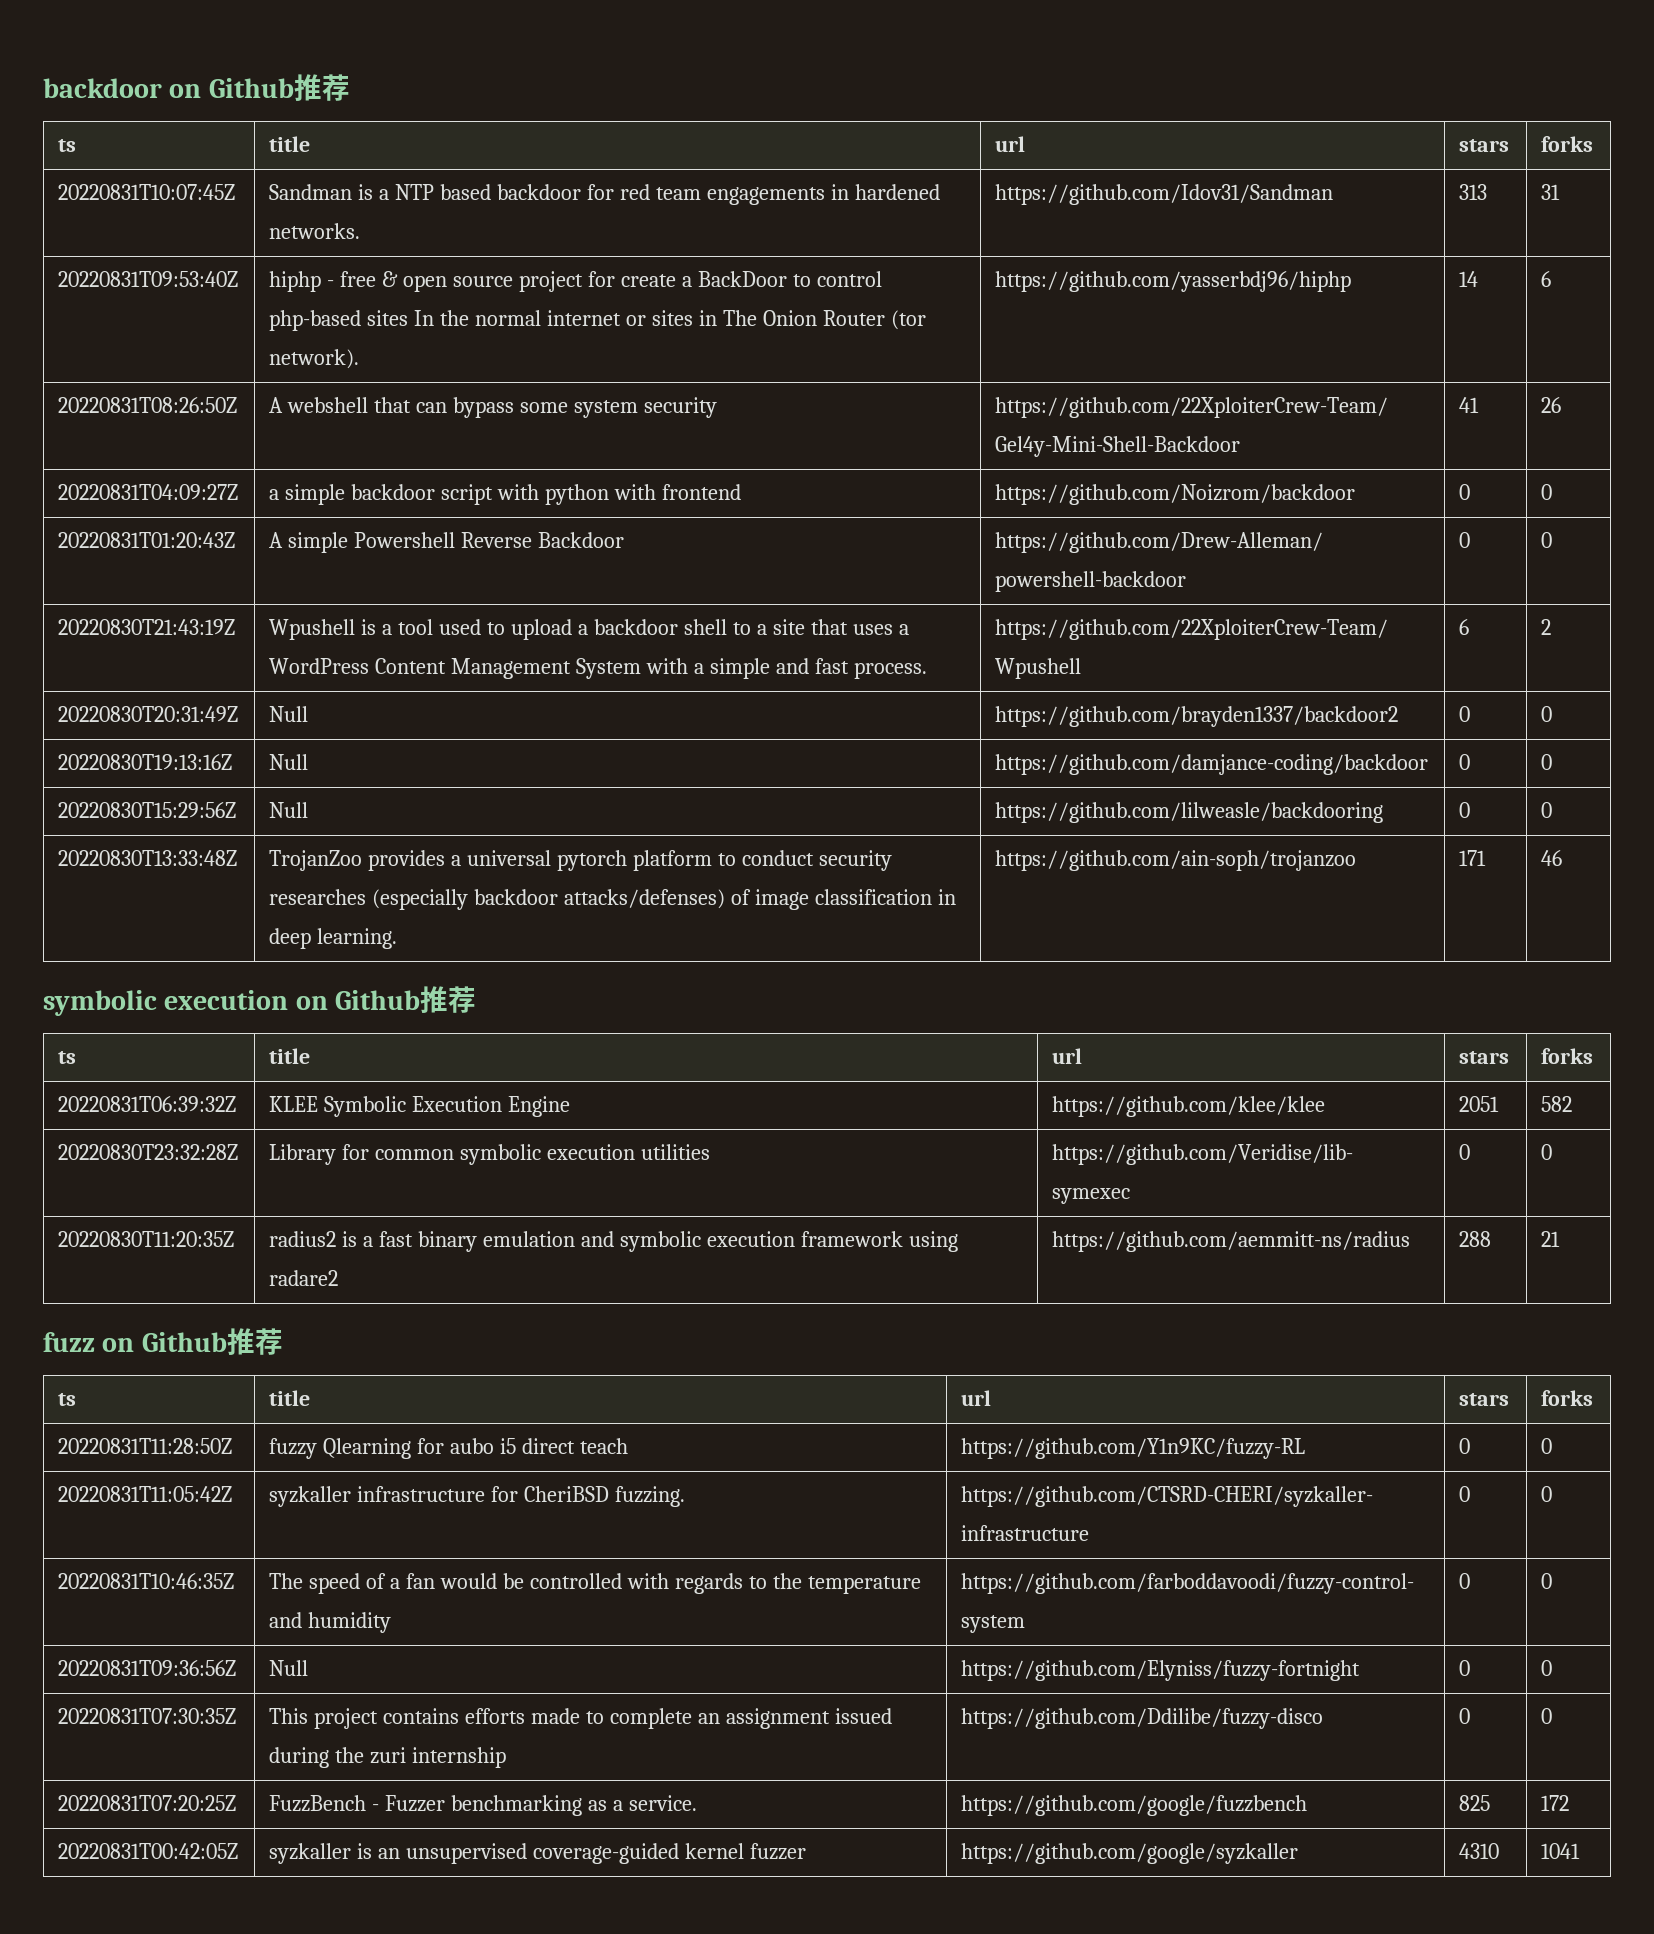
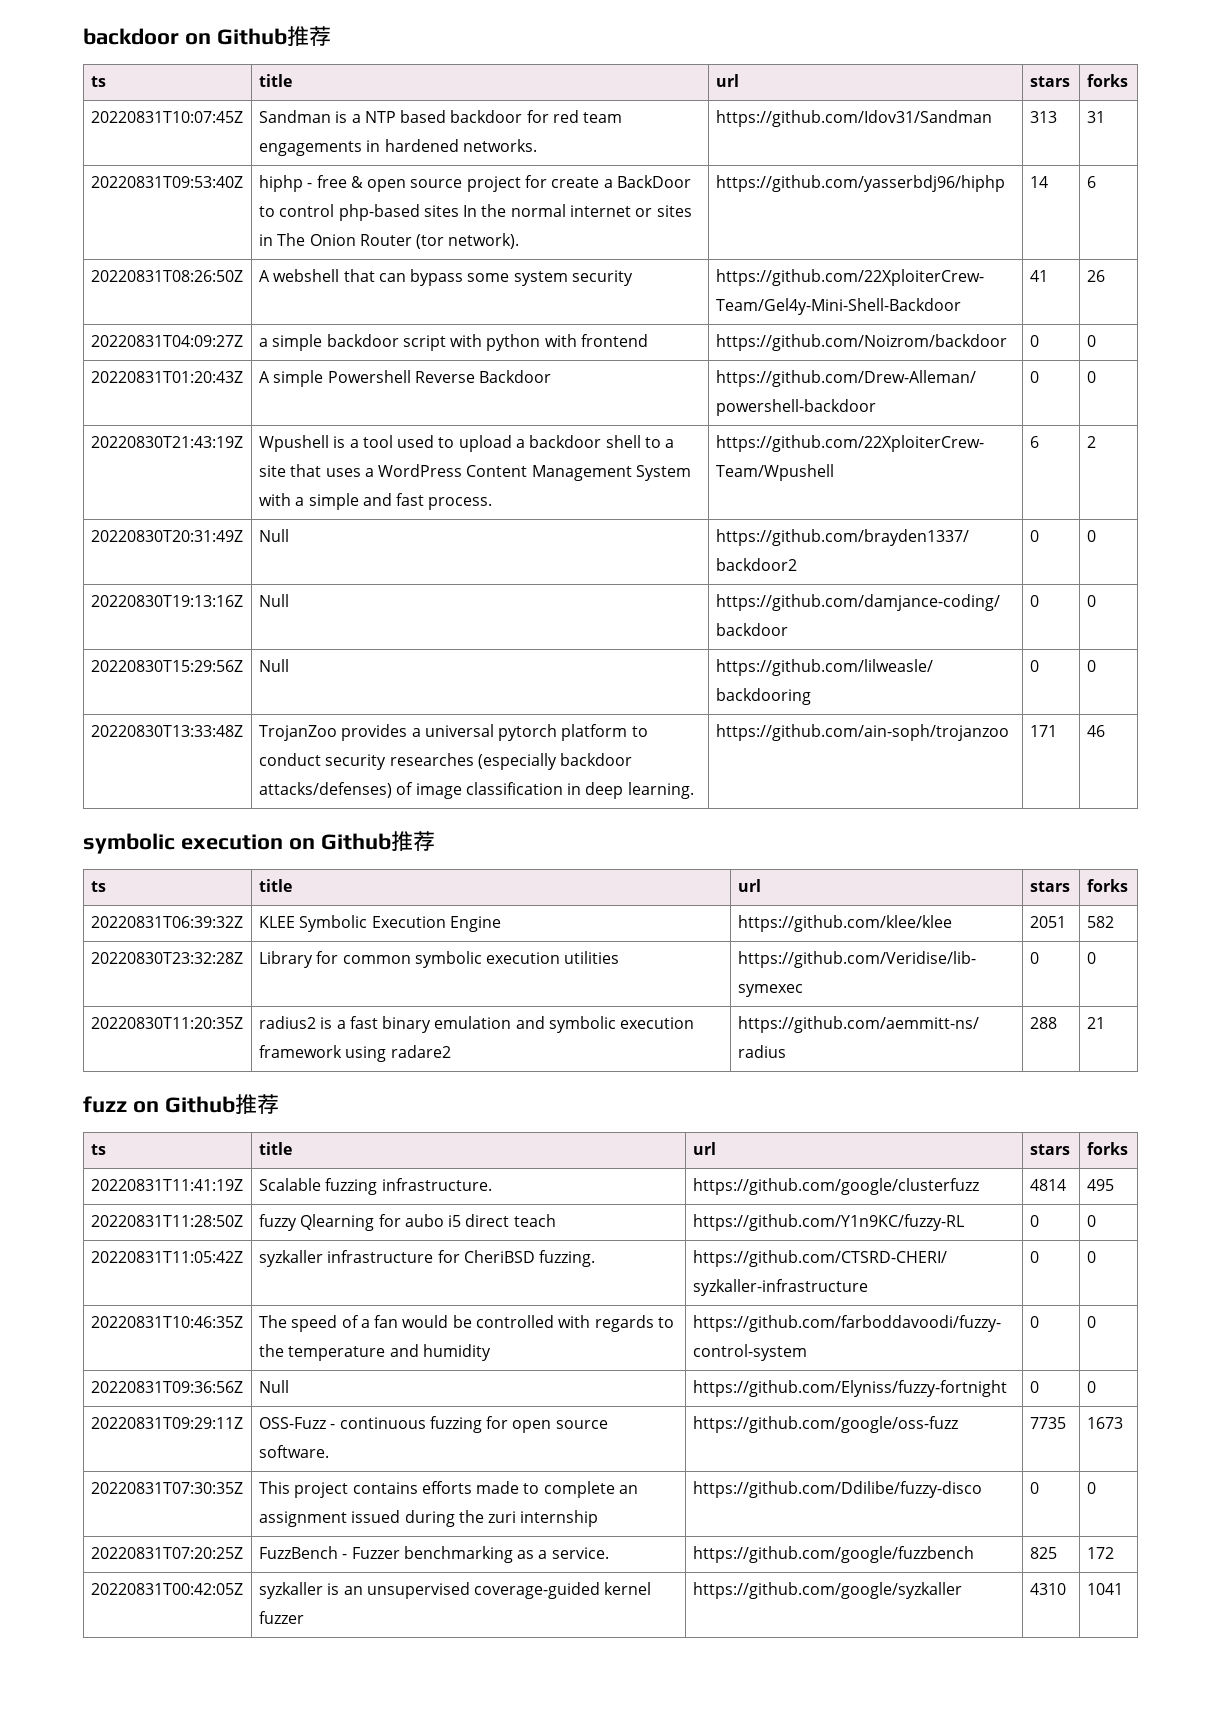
+ 20220831T11:41:19Z | Scalable fuzzing infrastructure. | https://github.com/google/clusterfuzz | 4814 | 495
+ 20220831T09:29:11Z | OSS-Fuzz - continuous fuzzing for open source software. | https://github.com/google/oss-fuzz | 7735 | 1673

